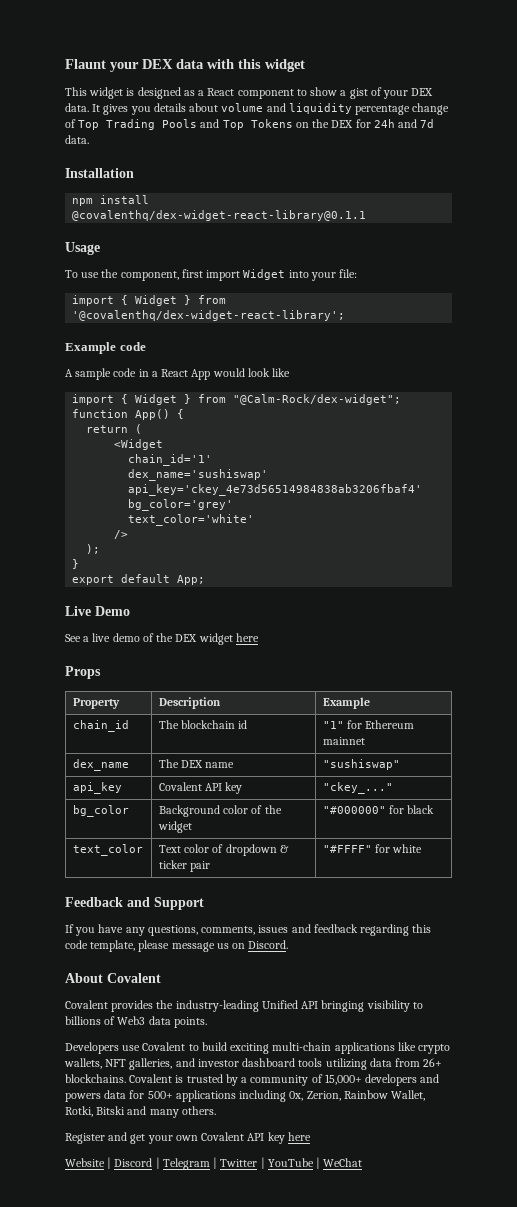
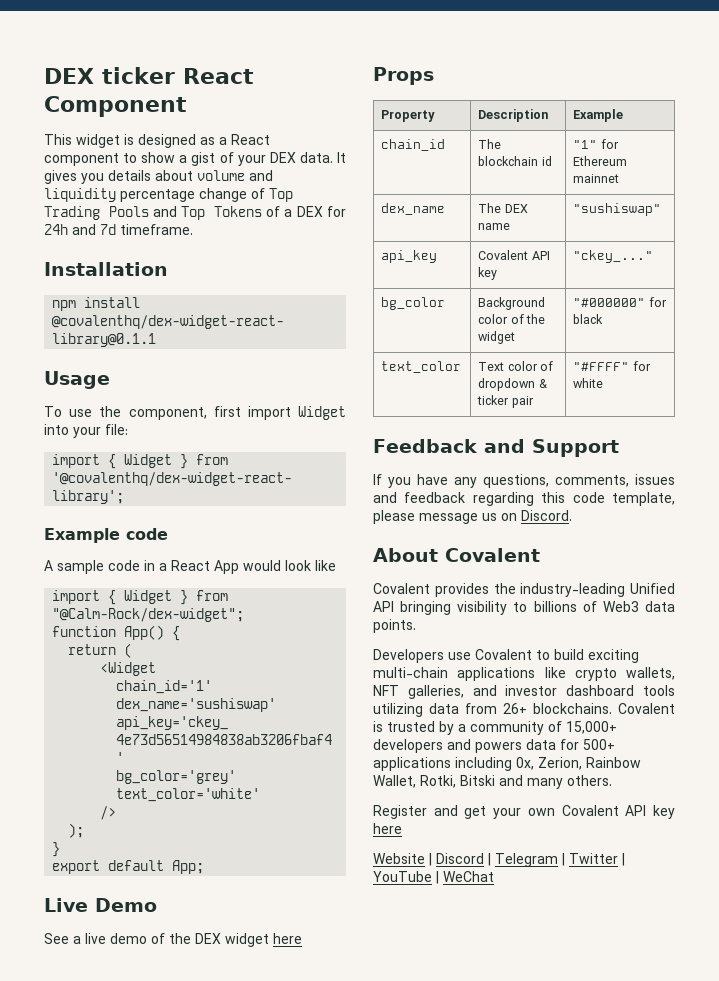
- Flaunt your DEX data with this widget
+ DEX ticker React Component
- It gives you details about volume and liquidity percentage change of Top Trading Pools and Top Tokens on the DEX for 24h and 7d data.
+ It gives you details about volume and liquidity percentage change of Top Trading Pools and Top Tokens of a DEX for 24h and 7d timeframe.

